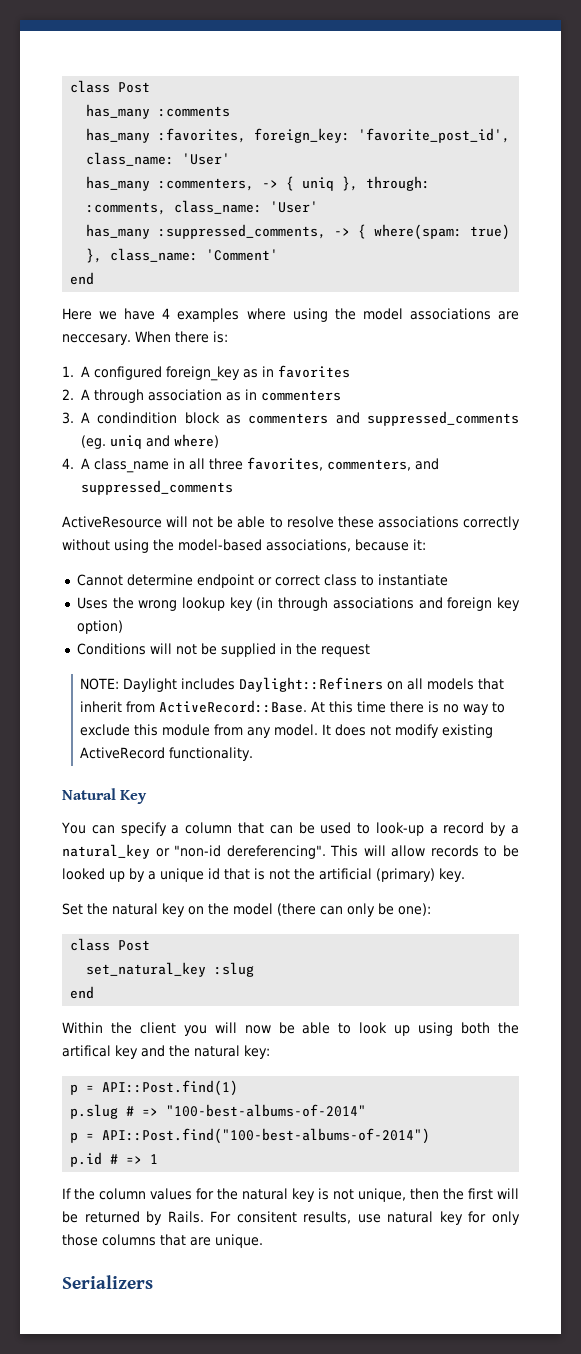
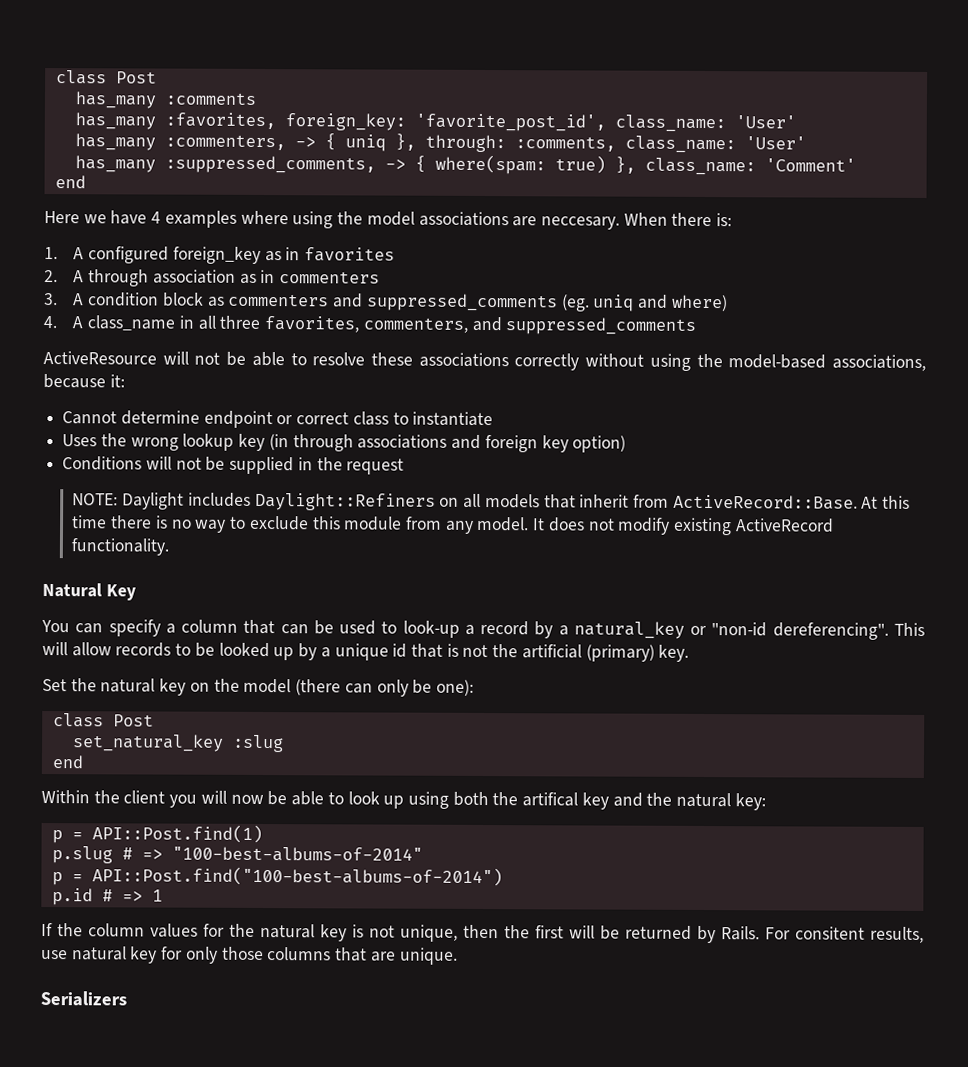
- 3. A condindition block as commenters and suppressed_comments (eg. uniq and where)
+ 3. A condition block as commenters and suppressed_comments (eg. uniq and where)

